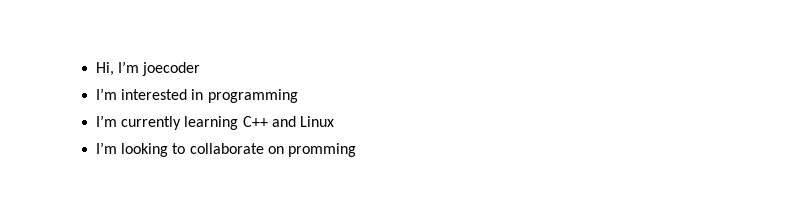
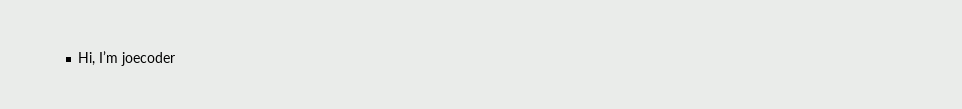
- I’m interested in programming
- I’m currently learning C++ and Linux
- I’m looking to collaborate on promming

